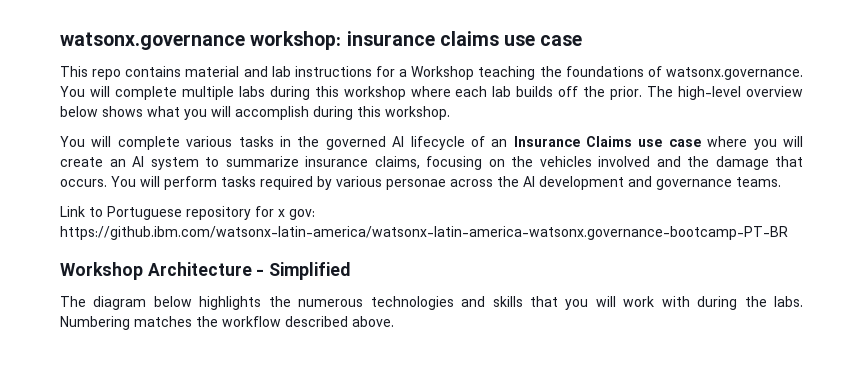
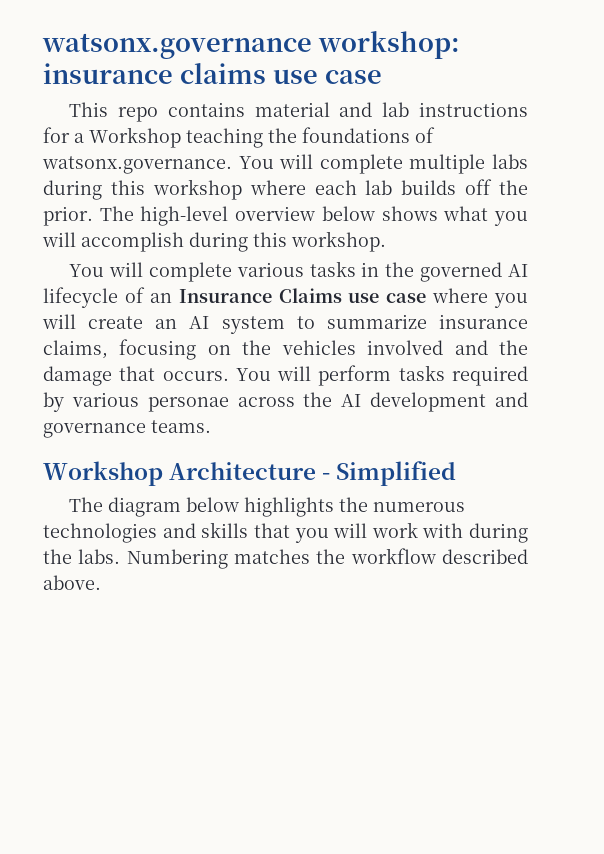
- Link to Portuguese repository for x gov: https://github.ibm.com/watsonx-latin-america/watsonx-latin-america-watsonx.governance-bootcamp-PT-BR

